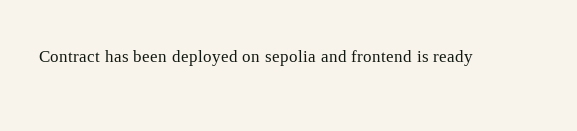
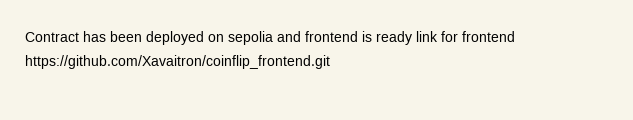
- Contract has been deployed on sepolia and frontend is ready
+ Contract has been deployed on sepolia and frontend is ready link for frontend https://github.com/Xavaitron/coinflip_frontend.git

